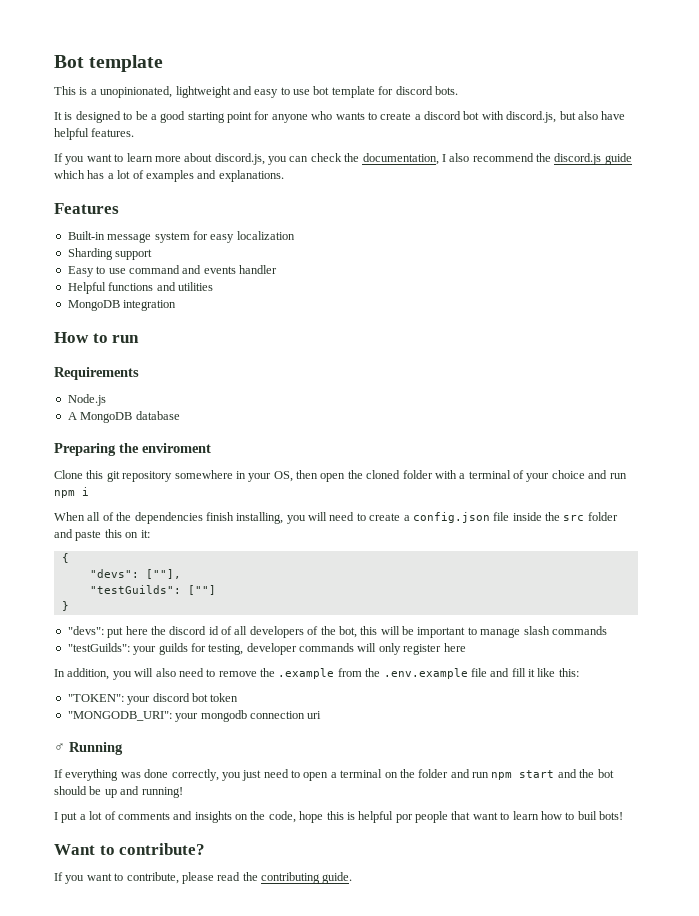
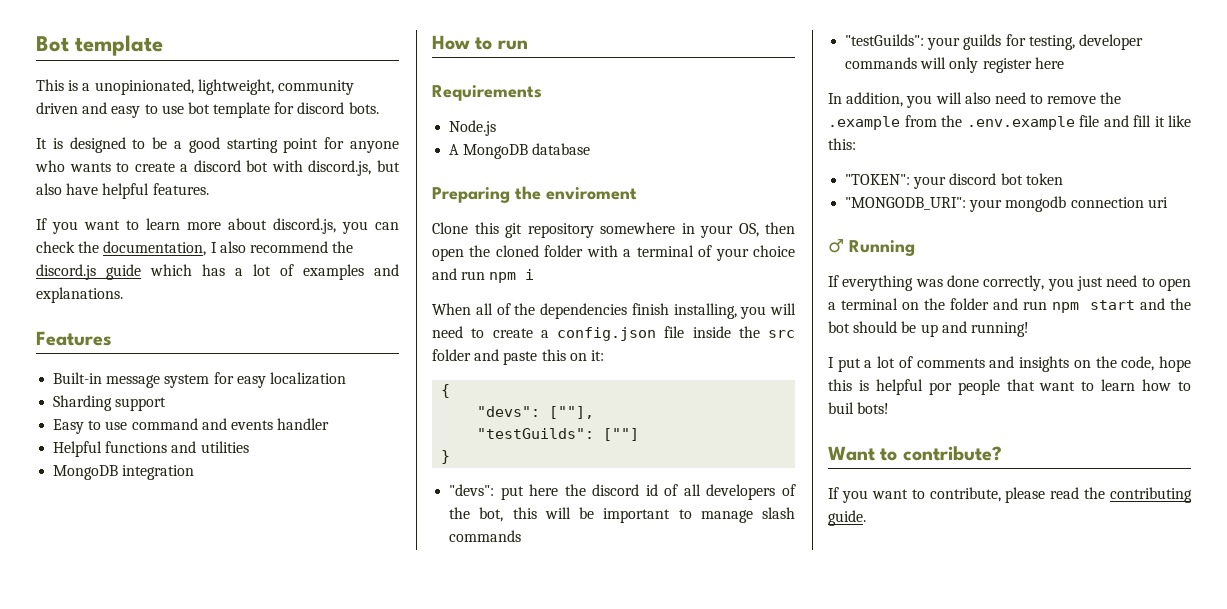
- This is a unopinionated, lightweight and easy to use bot template for discord bots.
+ This is a unopinionated, lightweight, community driven and easy to use bot template for discord bots.

